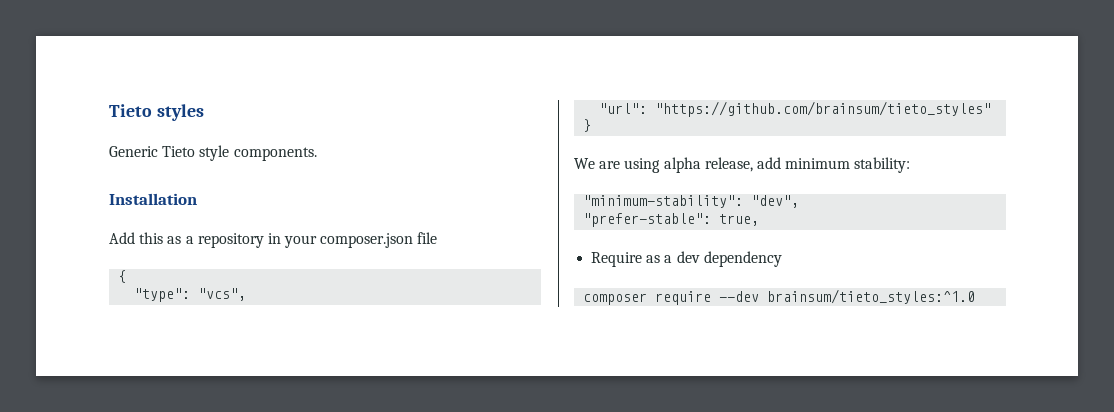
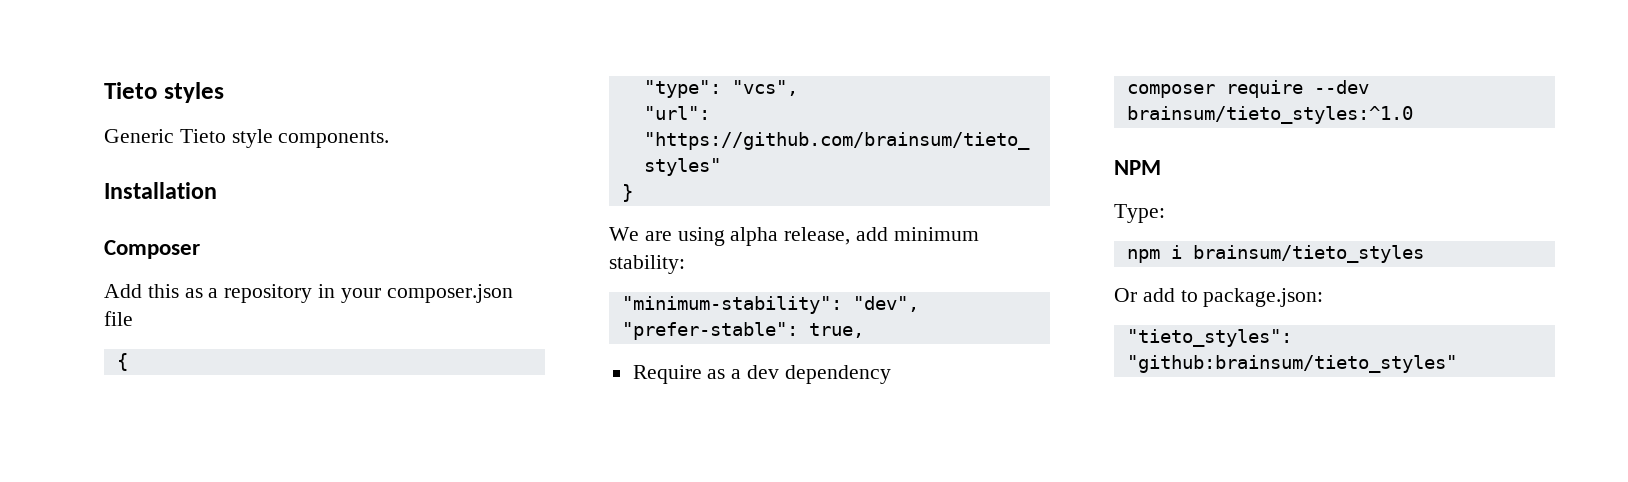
+ Composer
+ NPM
+ Type:
+ npm i brainsum/tieto_styles
+ Or add to package.json:
+ "tieto_styles": "github:brainsum/tieto_styles"

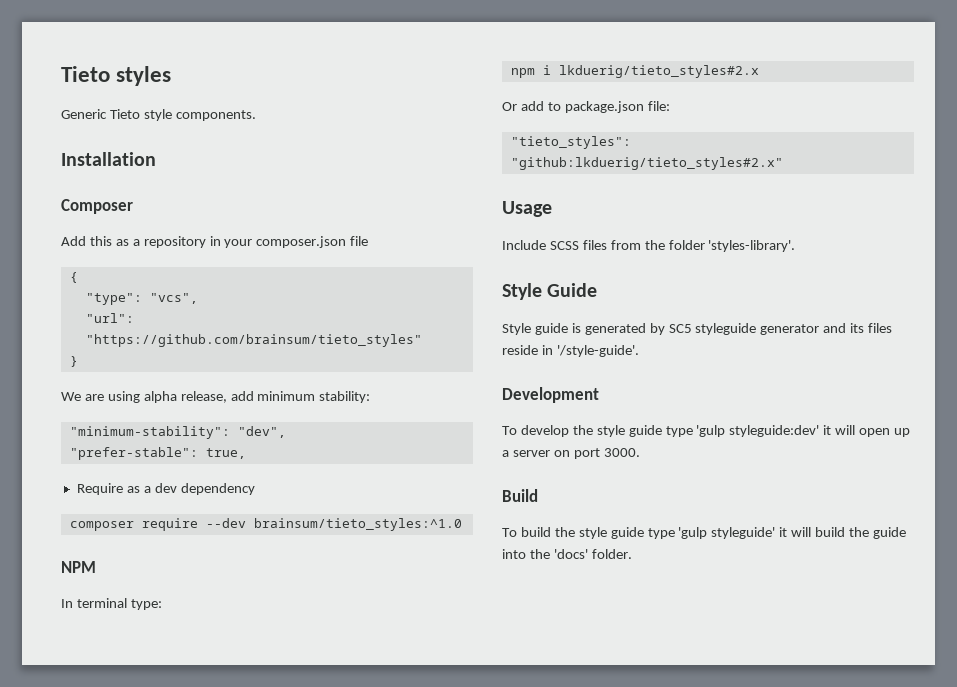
- Type:
+ In terminal type:
- npm i brainsum/tieto_styles
+ npm i lkduerig/tieto_styles#2.x
- Or add to package.json:
+ Or add to package.json file:
- "tieto_styles": "github:brainsum/tieto_styles"
+ "tieto_styles": "github:lkduerig/tieto_styles#2.x"
+ Usage
+ Include SCSS files from the folder 'styles-library'.
+ Style Guide
+ Style guide is generated by SC5 styleguide generator and its files reside in '/style-guide'.
+ Development
+ To develop the style guide type 'gulp styleguide:dev' it will open up a server on port 3000.
+ Build
+ To build the style guide type 'gulp styleguide' it will build the guide into the 'docs' folder.

